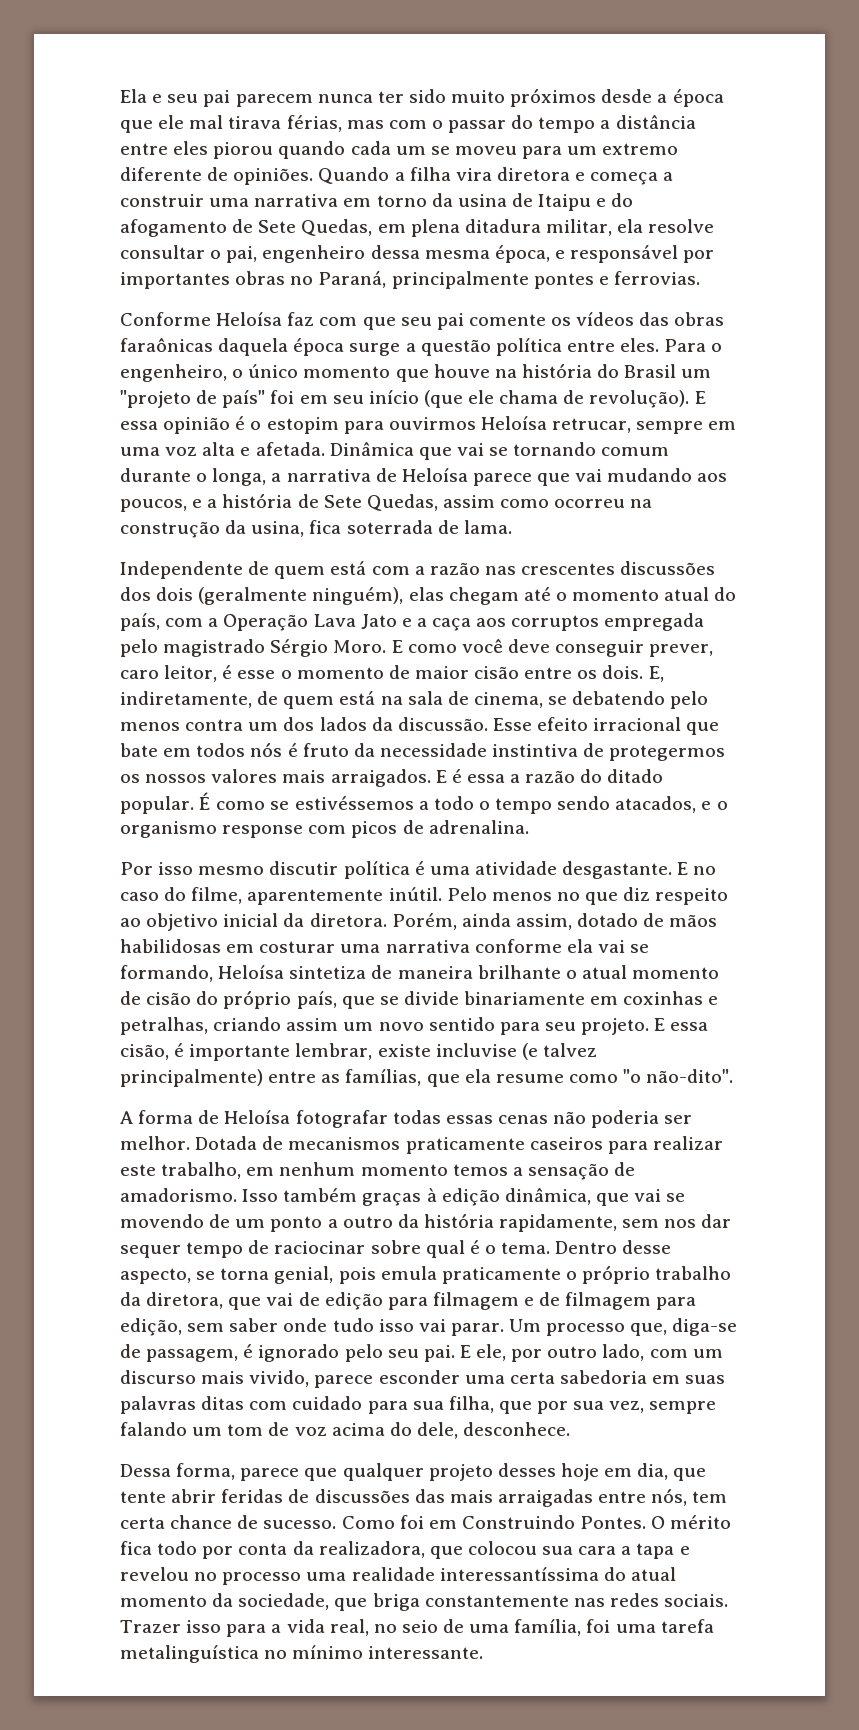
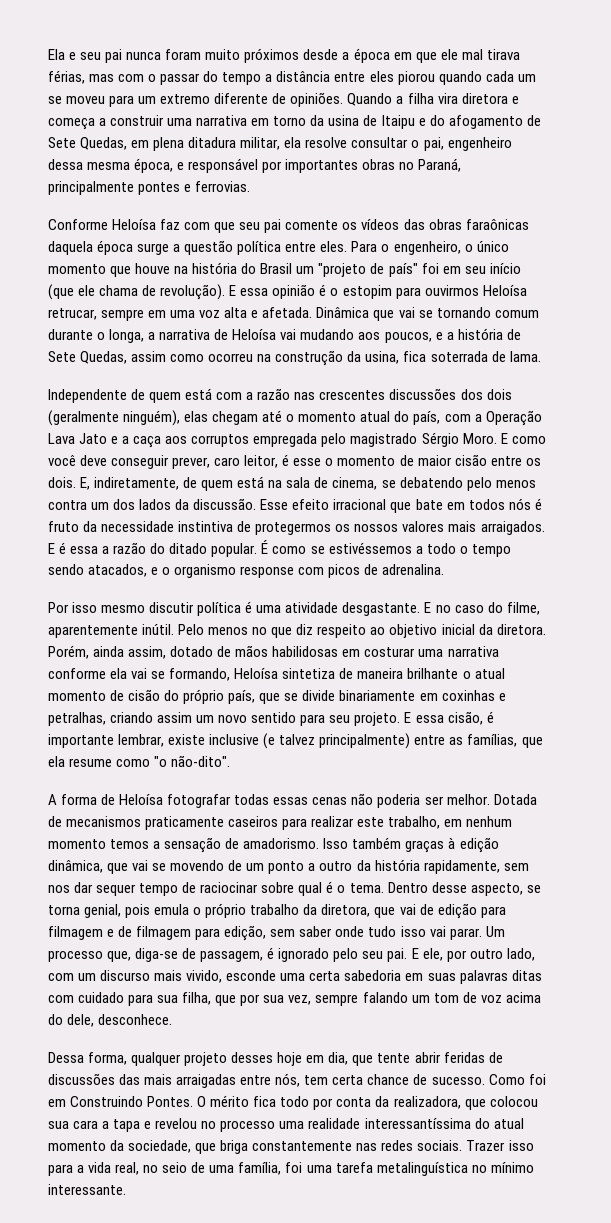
- Ela e seu pai parecem nunca ter sido muito próximos desde a época que ele mal tirava férias, mas com o passar do tempo a distância entre eles piorou quando cada um se moveu para um extremo diferente de opiniões.
+ Ela e seu pai nunca foram muito próximos desde a época em que ele mal tirava férias, mas com o passar do tempo a distância entre eles piorou quando cada um se moveu para um extremo diferente de opiniões.
- Dinâmica que vai se tornando comum durante o longa, a narrativa de Heloísa parece que vai mudando aos poucos, e a história de Sete Quedas, assim como ocorreu na construção da usina, fica soterrada de lama.
+ Dinâmica que vai se tornando comum durante o longa, a narrativa de Heloísa vai mudando aos poucos, e a história de Sete Quedas, assim como ocorreu na construção da usina, fica soterrada de lama.
- E essa cisão, é importante lembrar, existe incluvise (e talvez principalmente) entre as famílias, que ela resume como "o não-dito".
+ E essa cisão, é importante lembrar, existe inclusive (e talvez principalmente) entre as famílias, que ela resume como "o não-dito".
- Dentro desse aspecto, se torna genial, pois emula praticamente o próprio trabalho da diretora, que vai de edição para filmagem e de filmagem para edição, sem saber onde tudo isso vai parar.
+ Dentro desse aspecto, se torna genial, pois emula o próprio trabalho da diretora, que vai de edição para filmagem e de filmagem para edição, sem saber onde tudo isso vai parar.
- E ele, por outro lado, com um discurso mais vivido, parece esconder uma certa sabedoria em suas palavras ditas com cuidado para sua filha, que por sua vez, sempre falando um tom de voz acima do dele, desconhece.
+ E ele, por outro lado, com um discurso mais vivido, esconde uma certa sabedoria em suas palavras ditas com cuidado para sua filha, que por sua vez, sempre falando um tom de voz acima do dele, desconhece.
- Dessa forma, parece que qualquer projeto desses hoje em dia, que tente abrir feridas de discussões das mais arraigadas entre nós, tem certa chance de sucesso.
+ Dessa forma, qualquer projeto desses hoje em dia, que tente abrir feridas de discussões das mais arraigadas entre nós, tem certa chance de sucesso.

